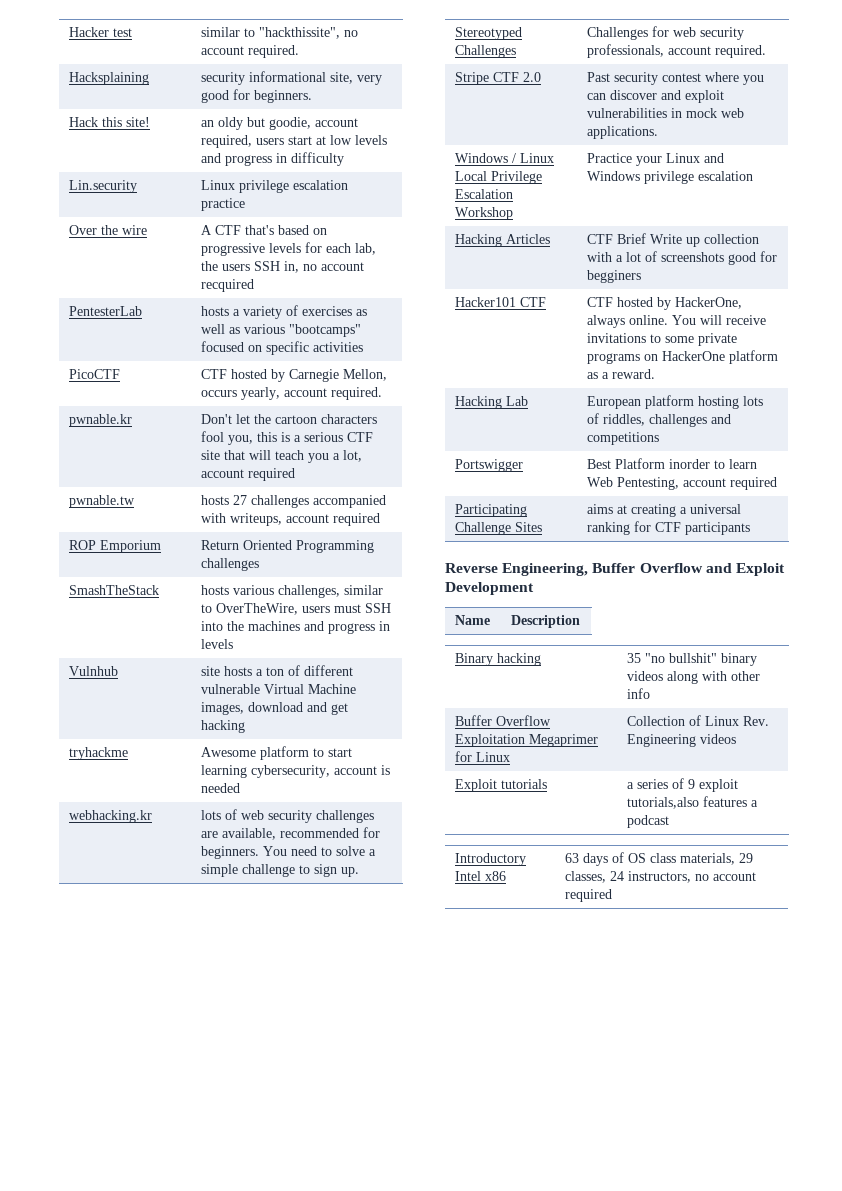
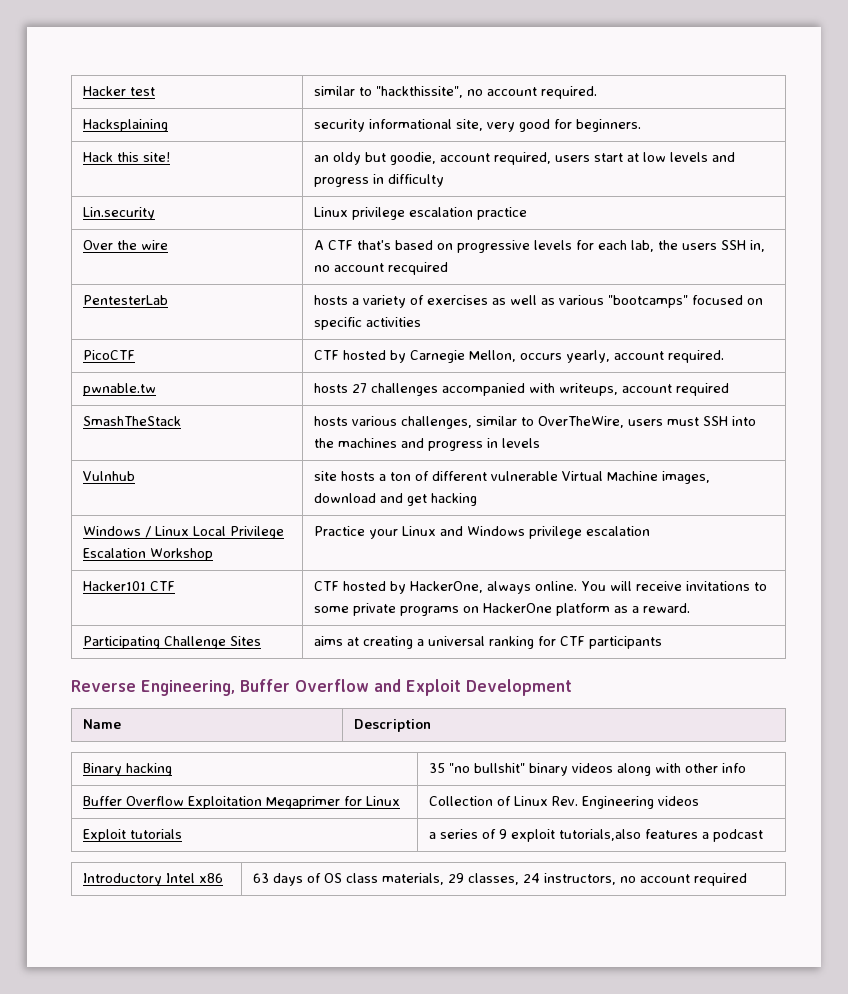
- pwnable.kr | Don't let the cartoon characters fool you, this is a serious CTF site that will teach you a lot, account required
- ROP Emporium | Return Oriented Programming challenges
- tryhackme | Awesome platform to start learning cybersecurity, account is needed
- webhacking.kr | lots of web security challenges are available, recommended for beginners. You need to solve a simple challenge to sign up.
- Stereotyped Challenges | Challenges for web security professionals, account required.
- Stripe CTF 2.0 | Past security contest where you can discover and exploit vulnerabilities in mock web applications.
- Hacking Articles | CTF Brief Write up collection with a lot of screenshots good for begginers
- Hacking Lab | European platform hosting lots of riddles, challenges and competitions
- Portswigger | Best Platform inorder to learn Web Pentesting, account required

